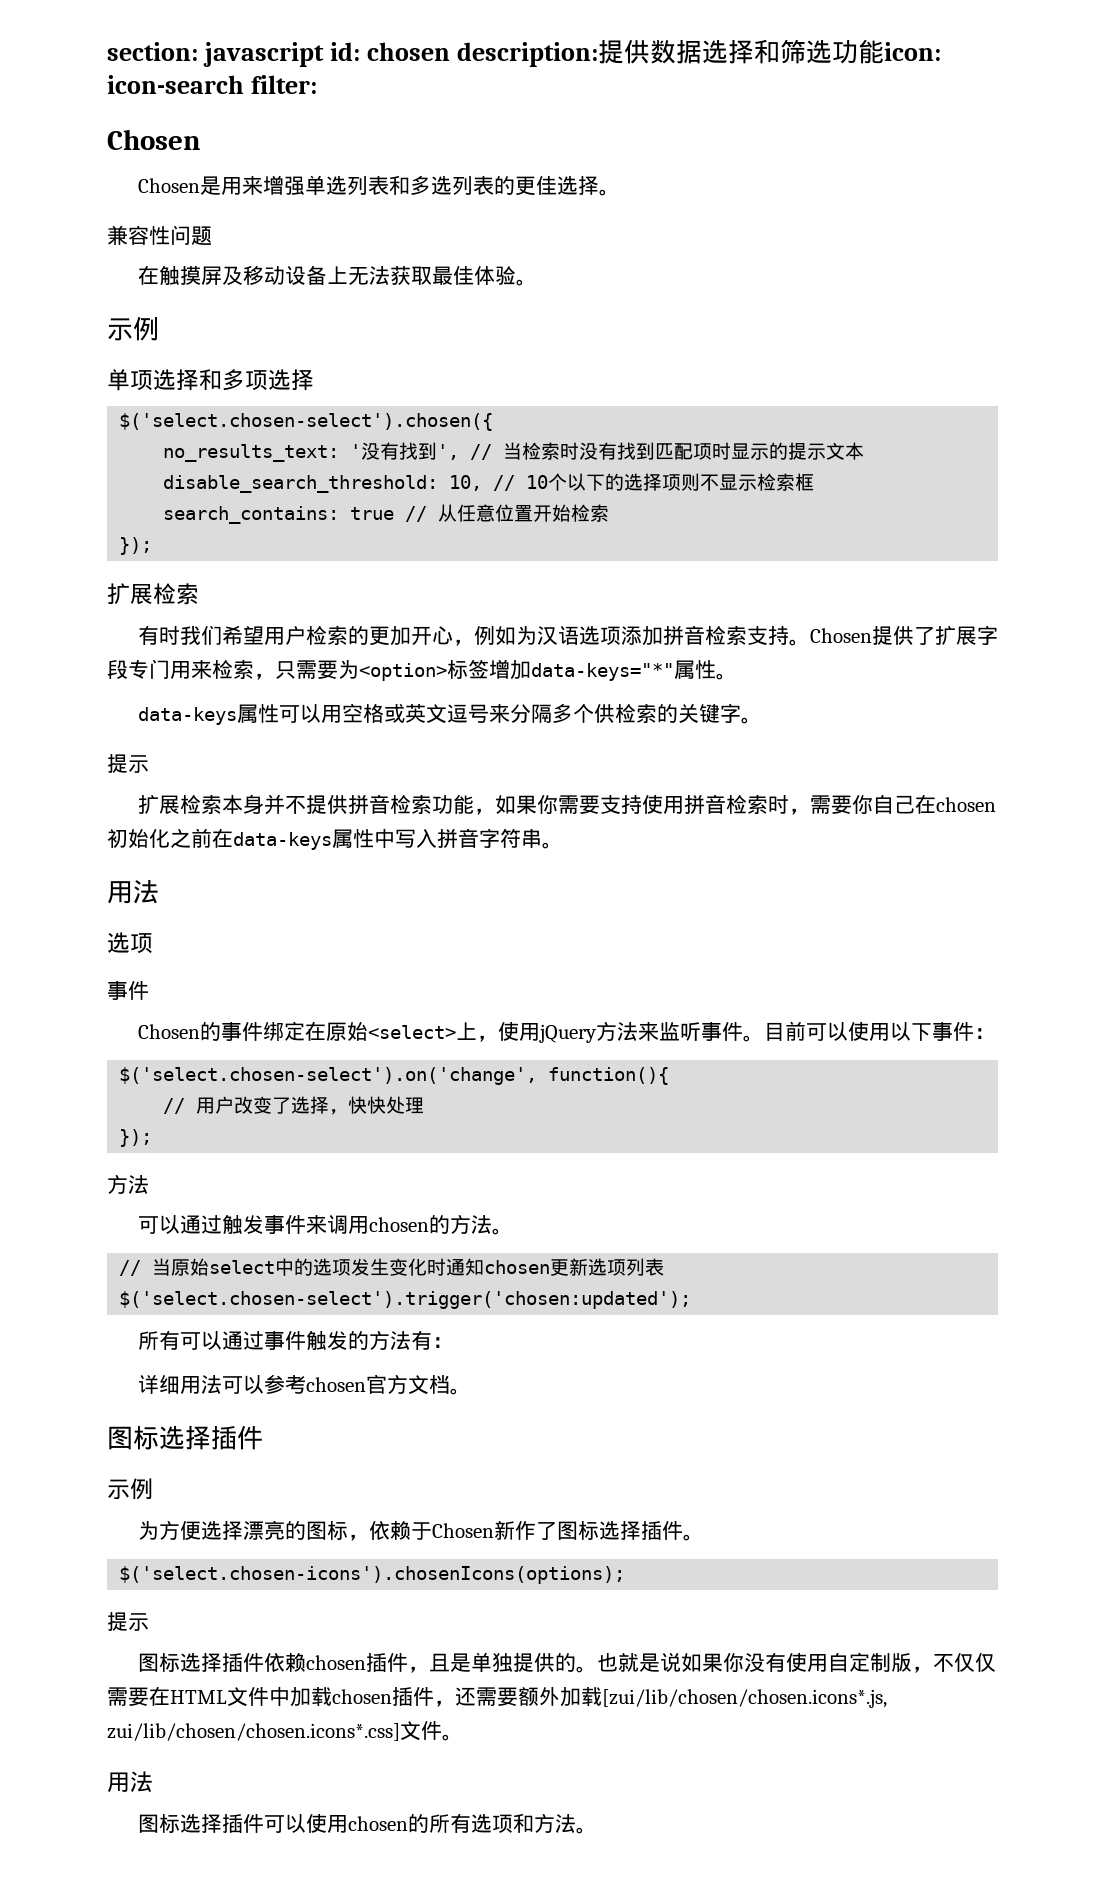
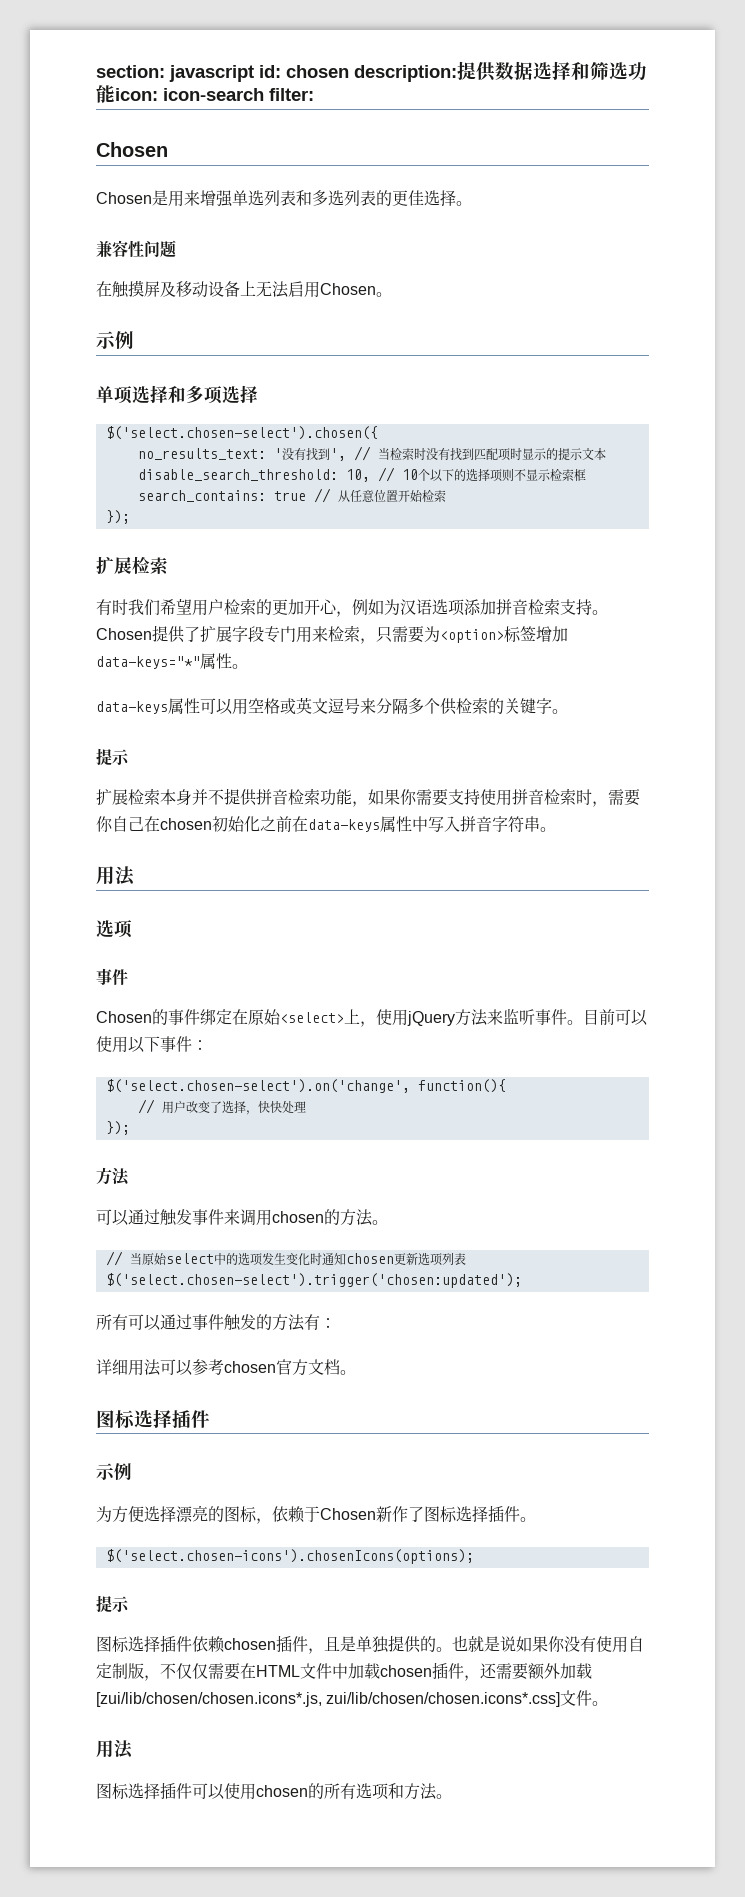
- 在触摸屏及移动设备上无法获取最佳体验。
+ 在触摸屏及移动设备上无法启用Chosen。

